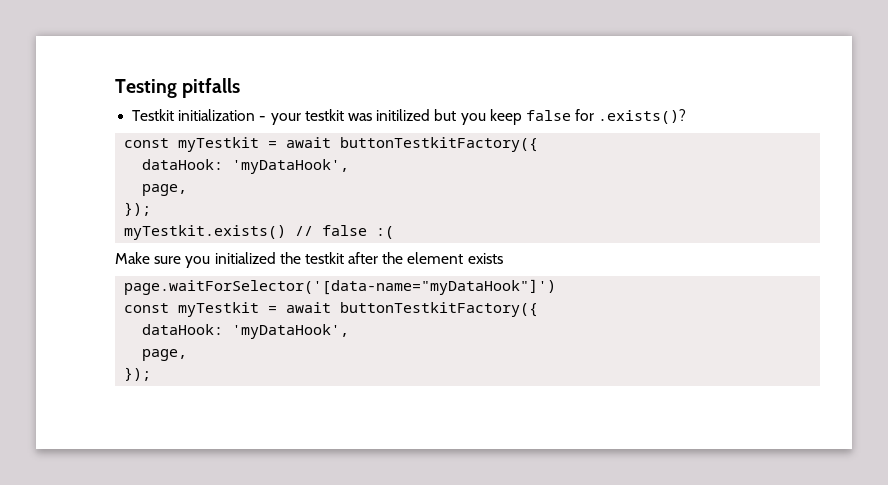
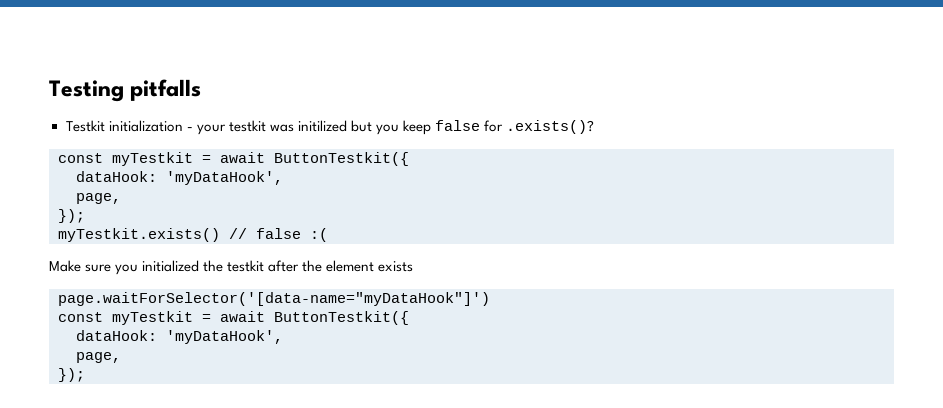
  Testkit initialization - your testkit was initilized but you keep false for .exists()?
- const myTestkit = await buttonTestkitFactory({
+ const myTestkit = await ButtonTestkit({
  page.waitForSelector('[data-name="myDataHook"]')
- const myTestkit = await buttonTestkitFactory({
+ const myTestkit = await ButtonTestkit({

